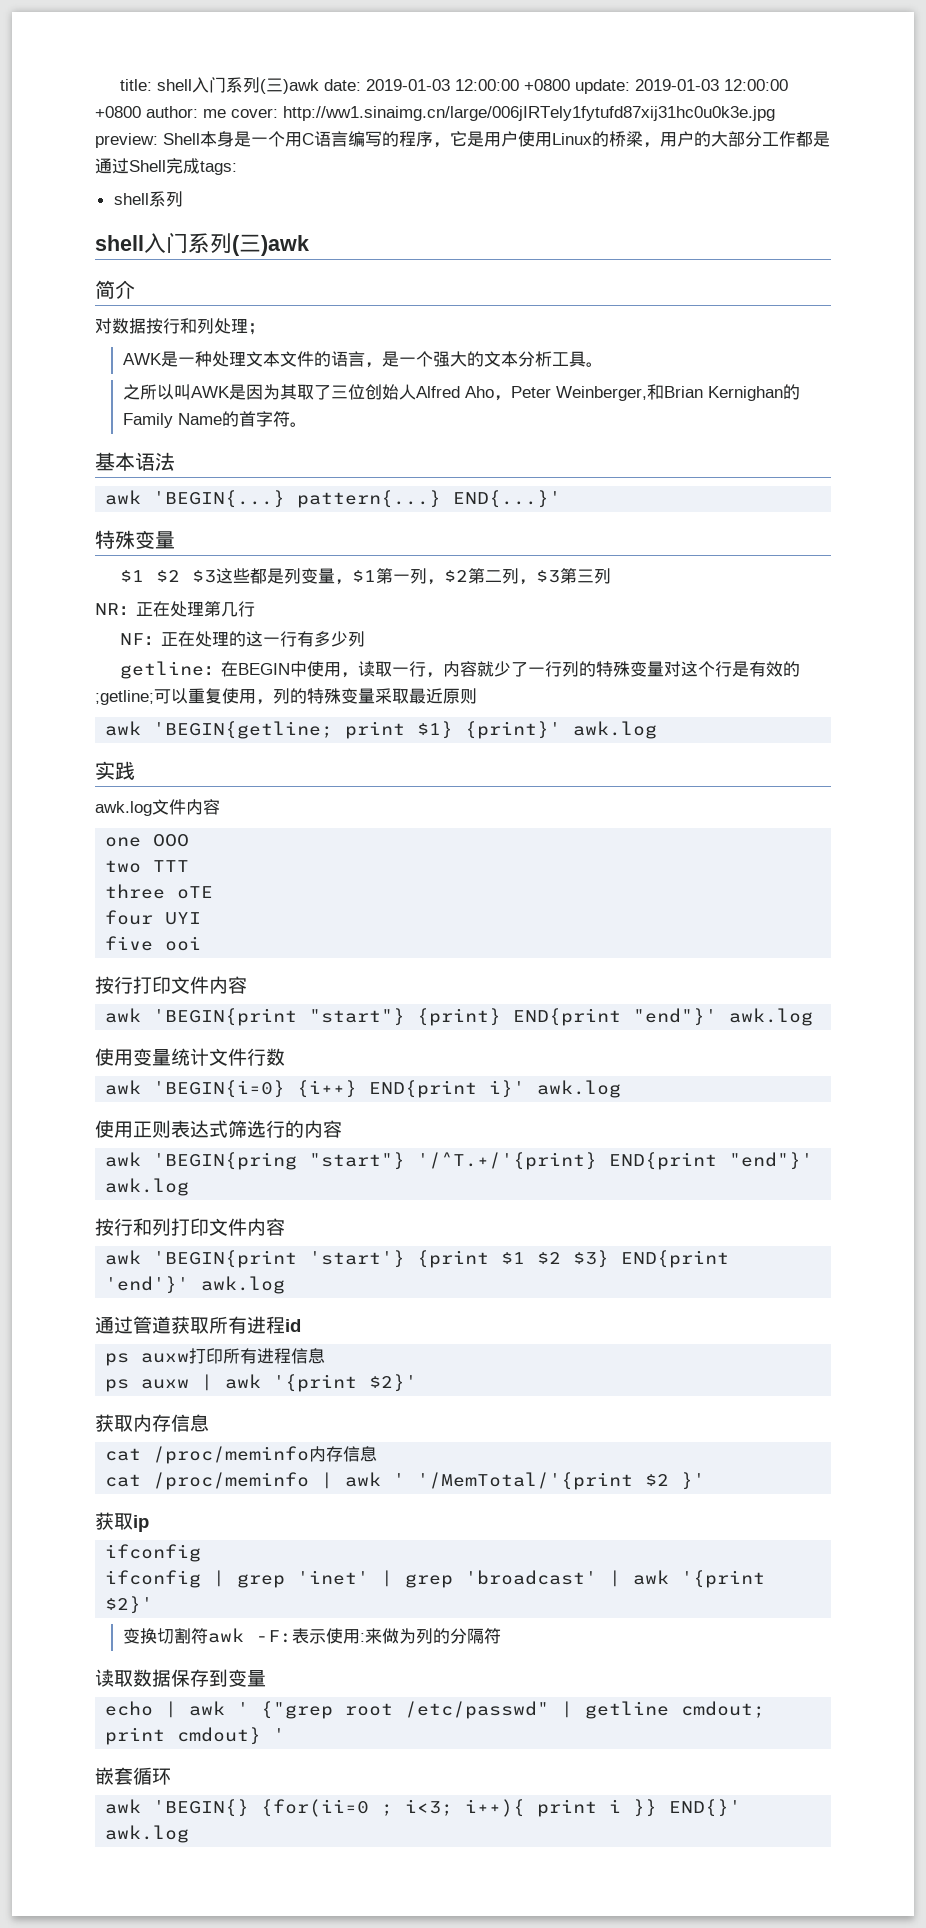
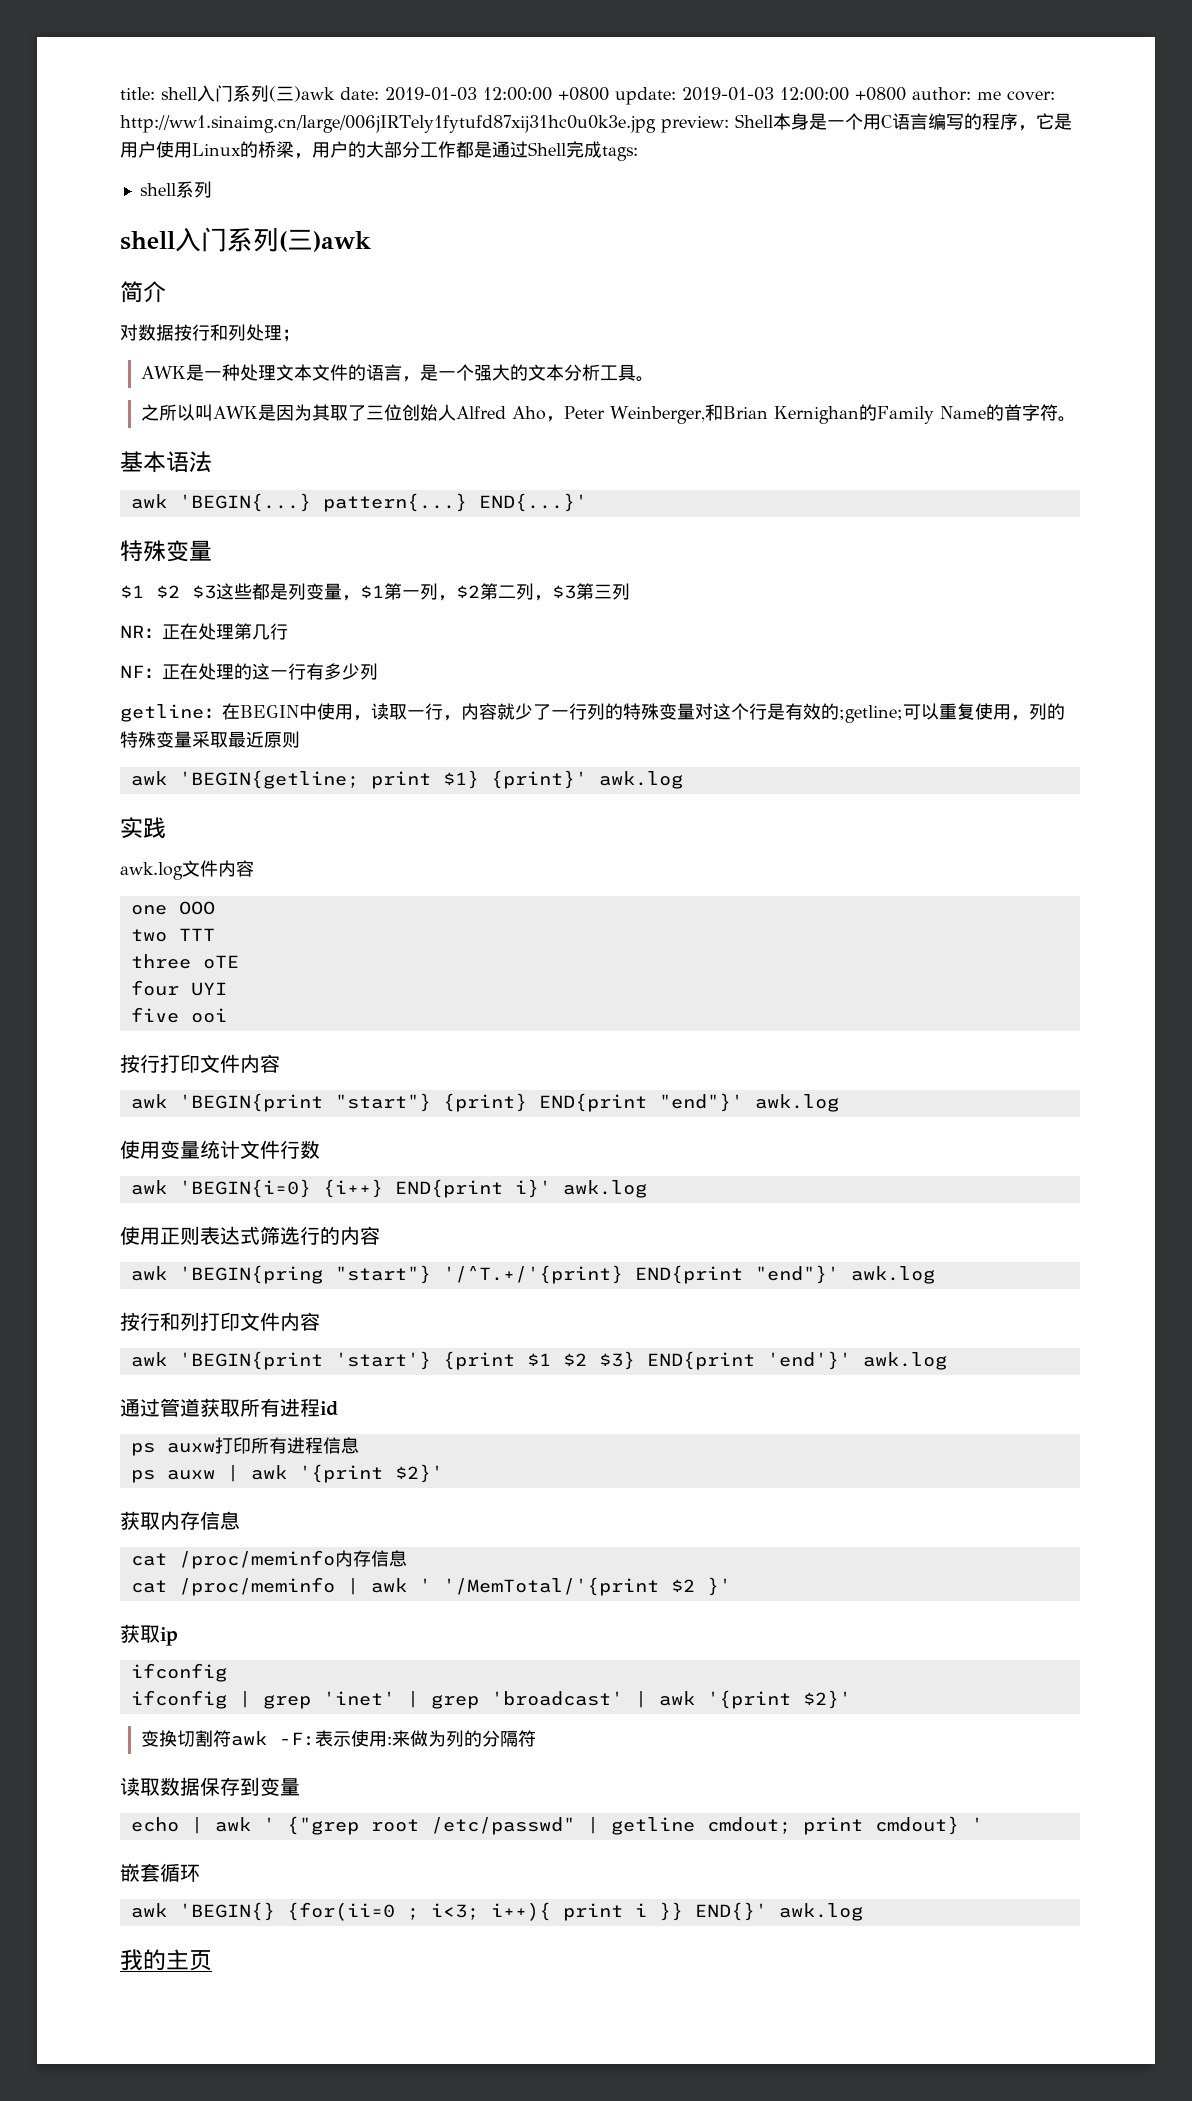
+ 我的主页

